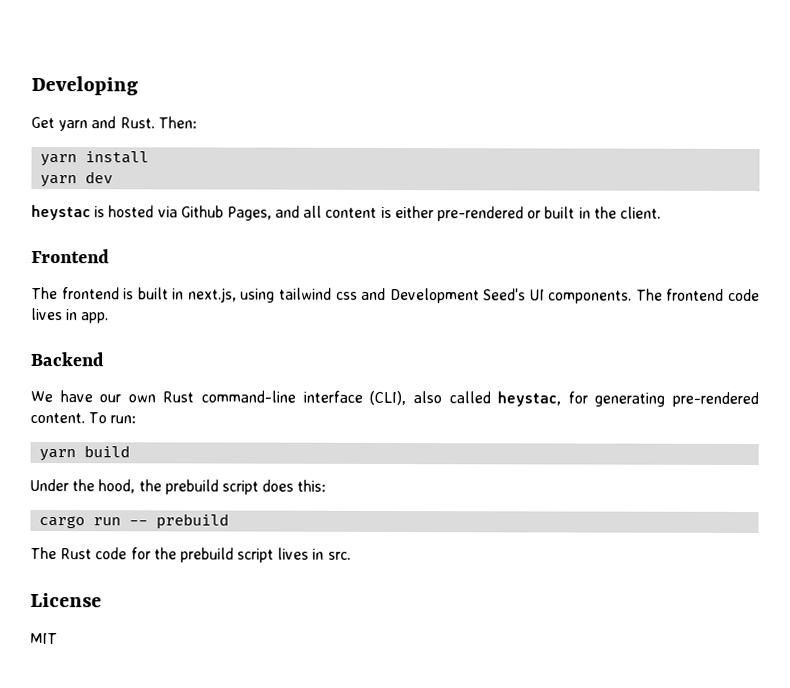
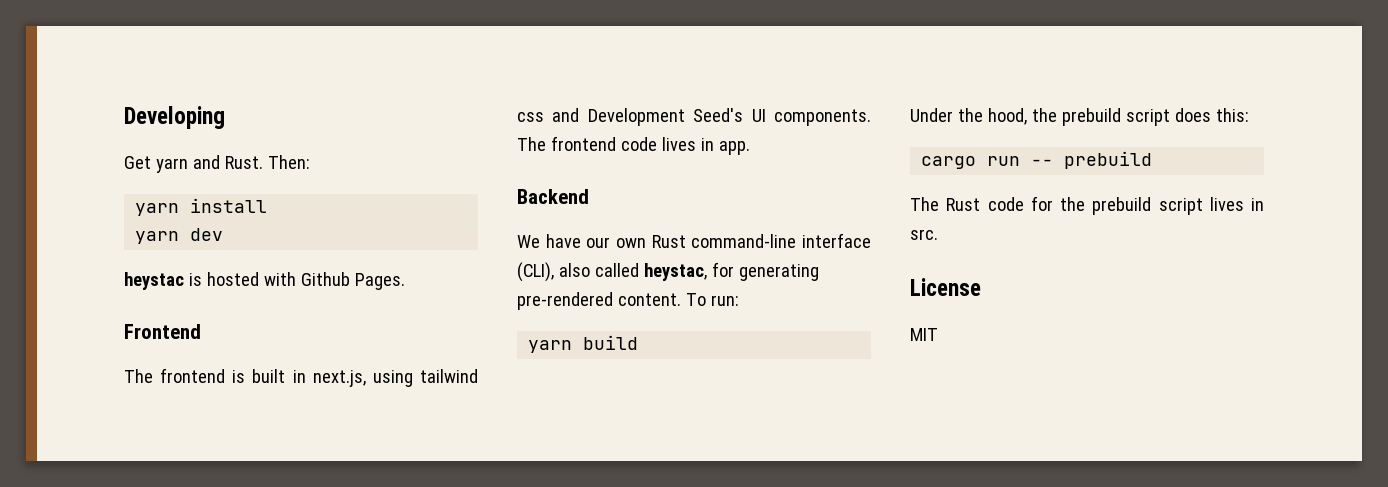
- heystac is hosted via Github Pages, and all content is either pre-rendered or built in the client.
+ heystac is hosted with Github Pages.

